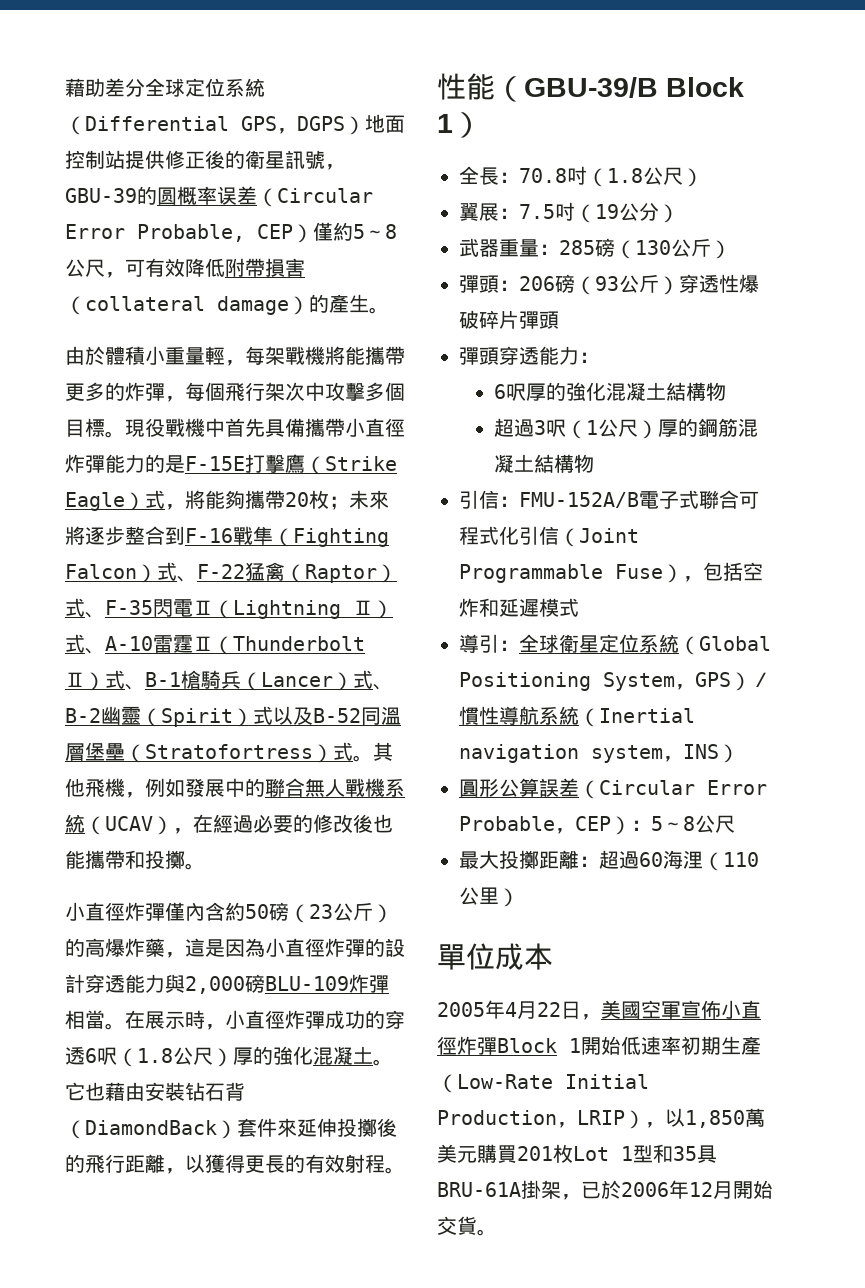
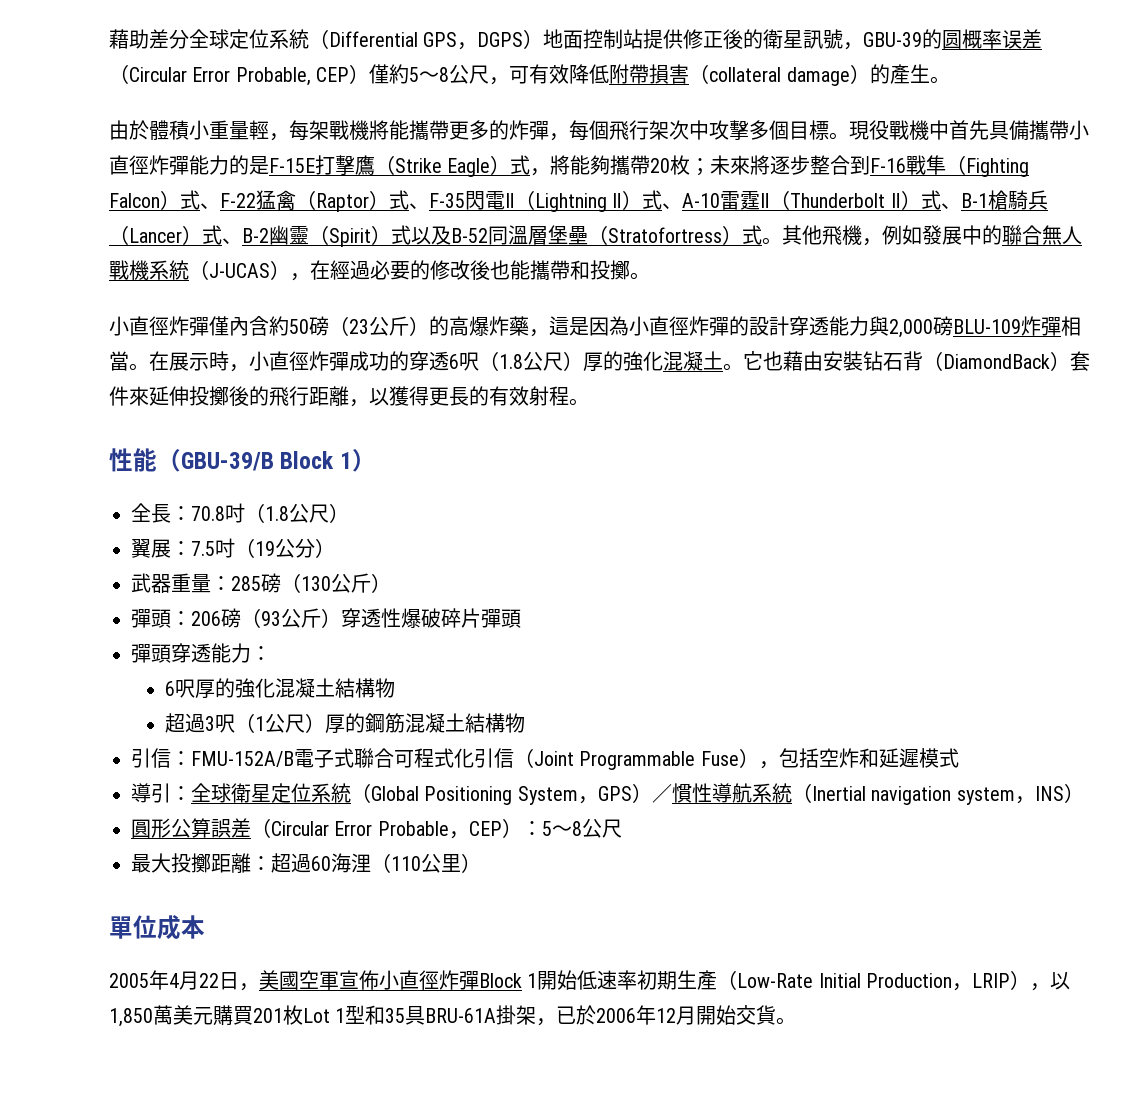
- 其他飛機，例如發展中的聯合無人戰機系統（UCAV），在經過必要的修改後也能攜帶和投擲。
+ 其他飛機，例如發展中的聯合無人戰機系統（J-UCAS），在經過必要的修改後也能攜帶和投擲。

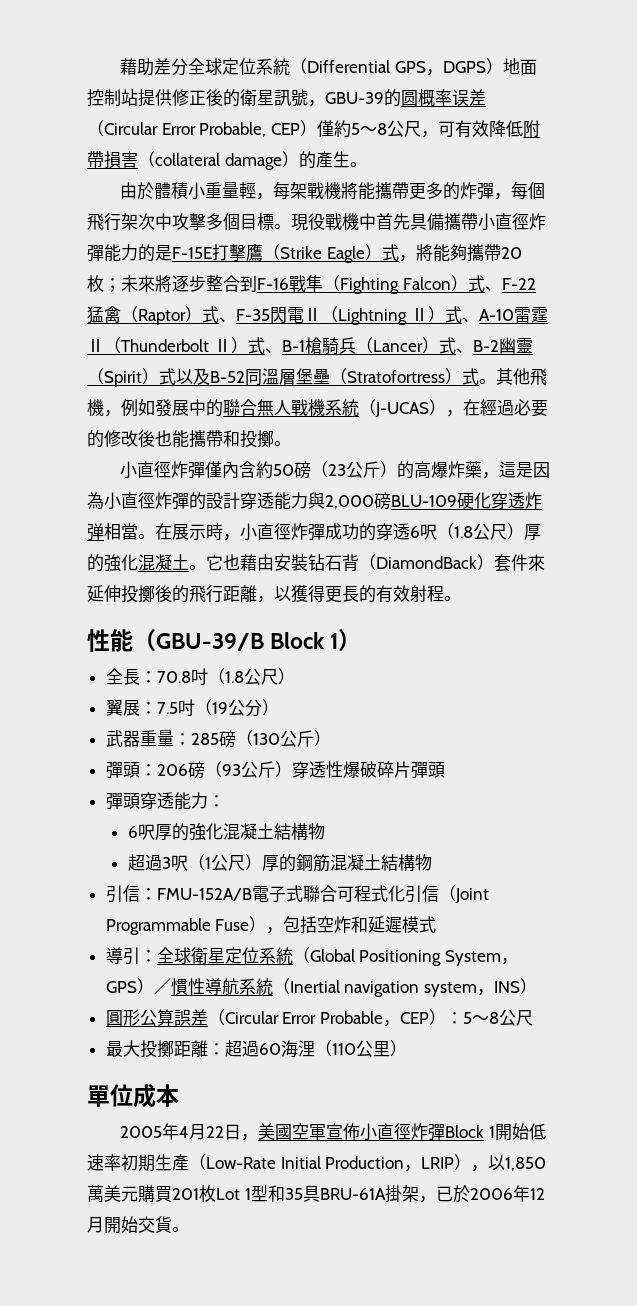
- 小直徑炸彈僅內含約50磅（23公斤）的高爆炸藥，這是因為小直徑炸彈的設計穿透能力與2,000磅BLU-109炸彈相當。
+ 小直徑炸彈僅內含約50磅（23公斤）的高爆炸藥，這是因為小直徑炸彈的設計穿透能力與2,000磅BLU-109硬化穿透炸弹相當。

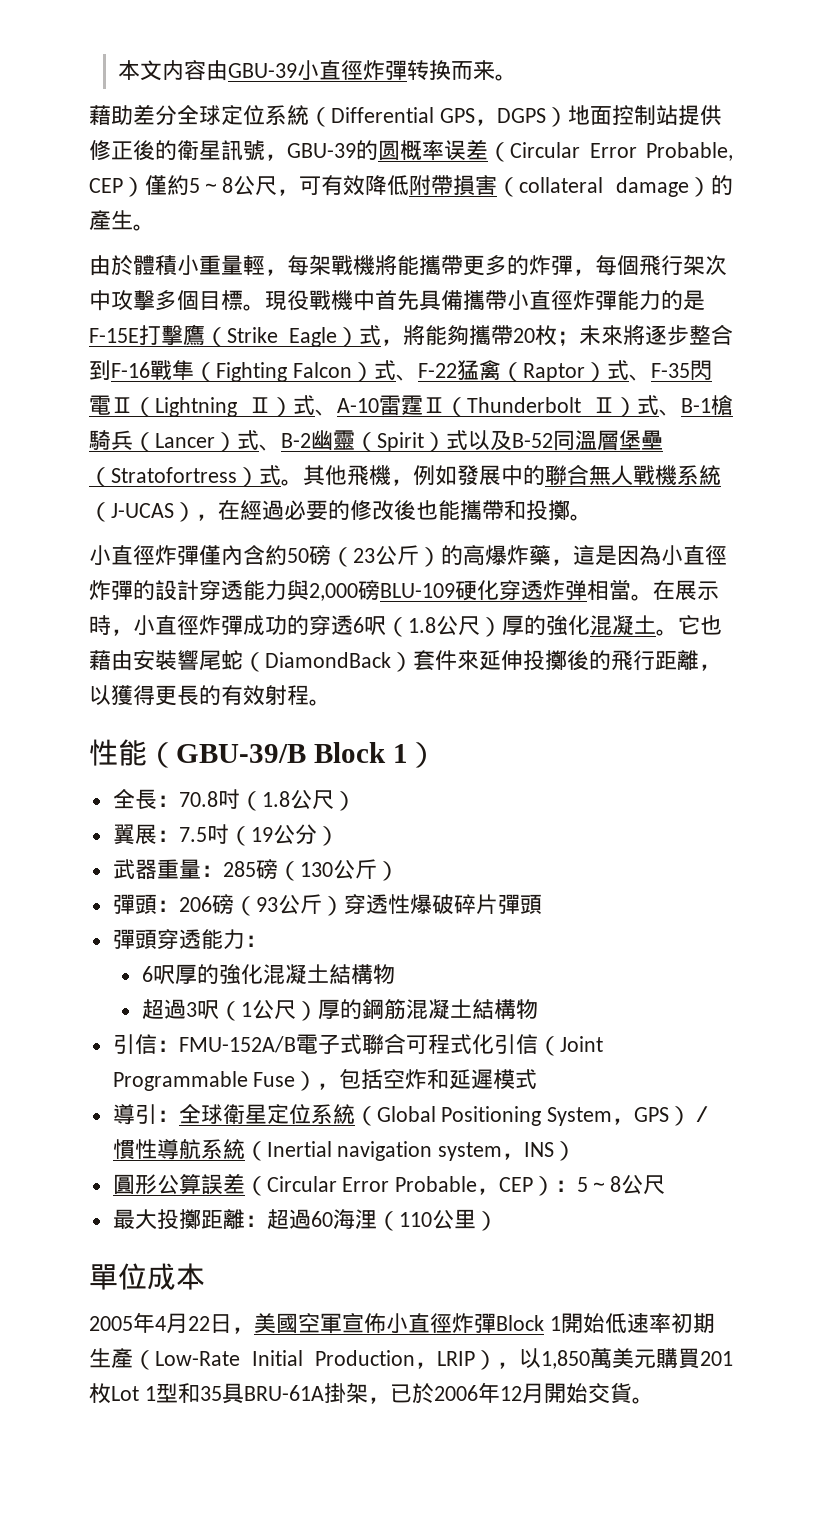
+ 本文内容由GBU-39小直徑炸彈转换而来。
- 它也藉由安裝钻石背（DiamondBack）套件來延伸投擲後的飛行距離，以獲得更長的有效射程。
+ 它也藉由安裝響尾蛇（DiamondBack）套件來延伸投擲後的飛行距離，以獲得更長的有效射程。

